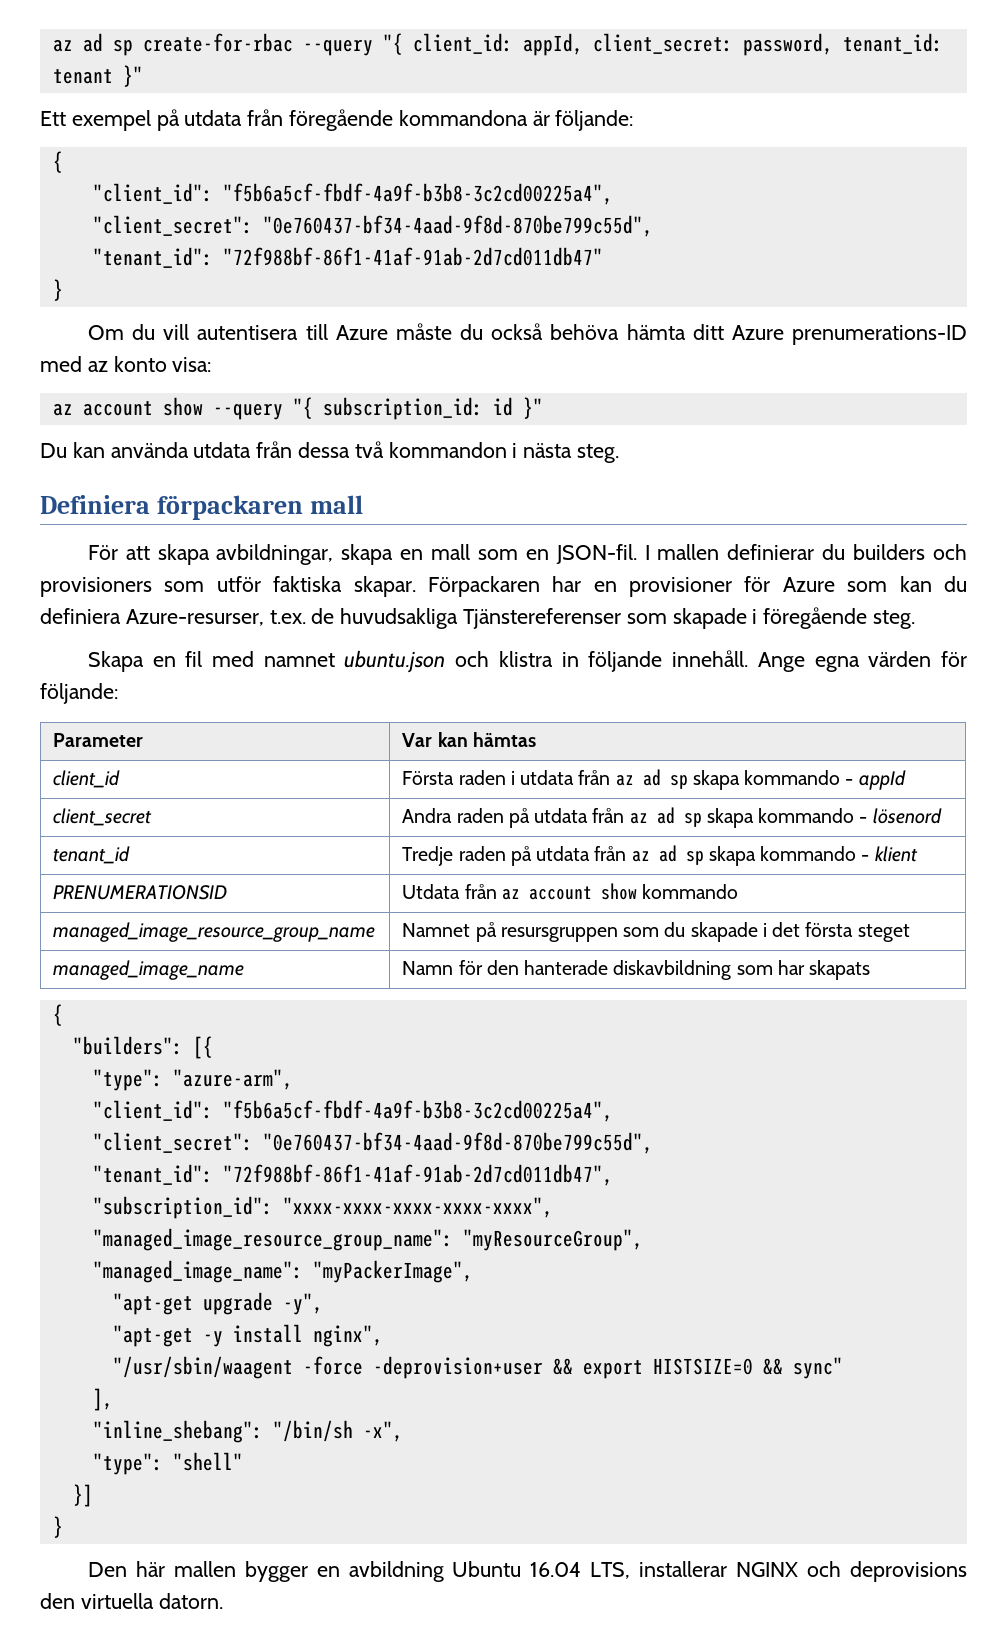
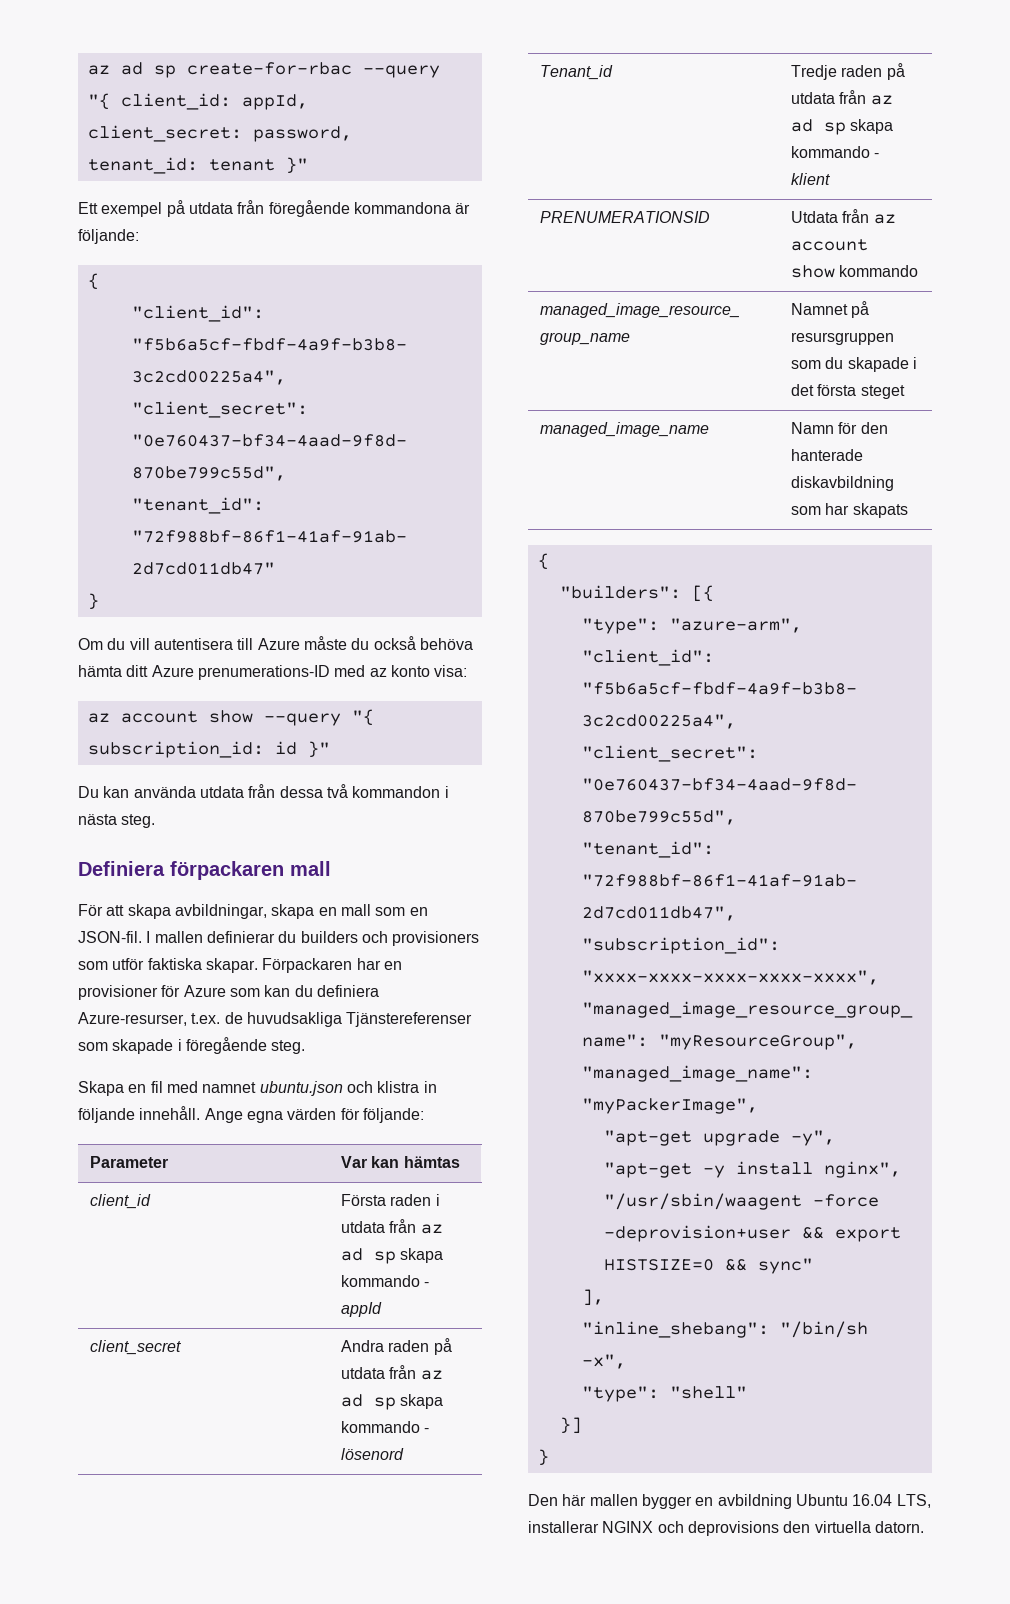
- tenant_id | Tredje raden på utdata från az ad sp skapa kommando - klient
+ Tenant_id | Tredje raden på utdata från az ad sp skapa kommando - klient

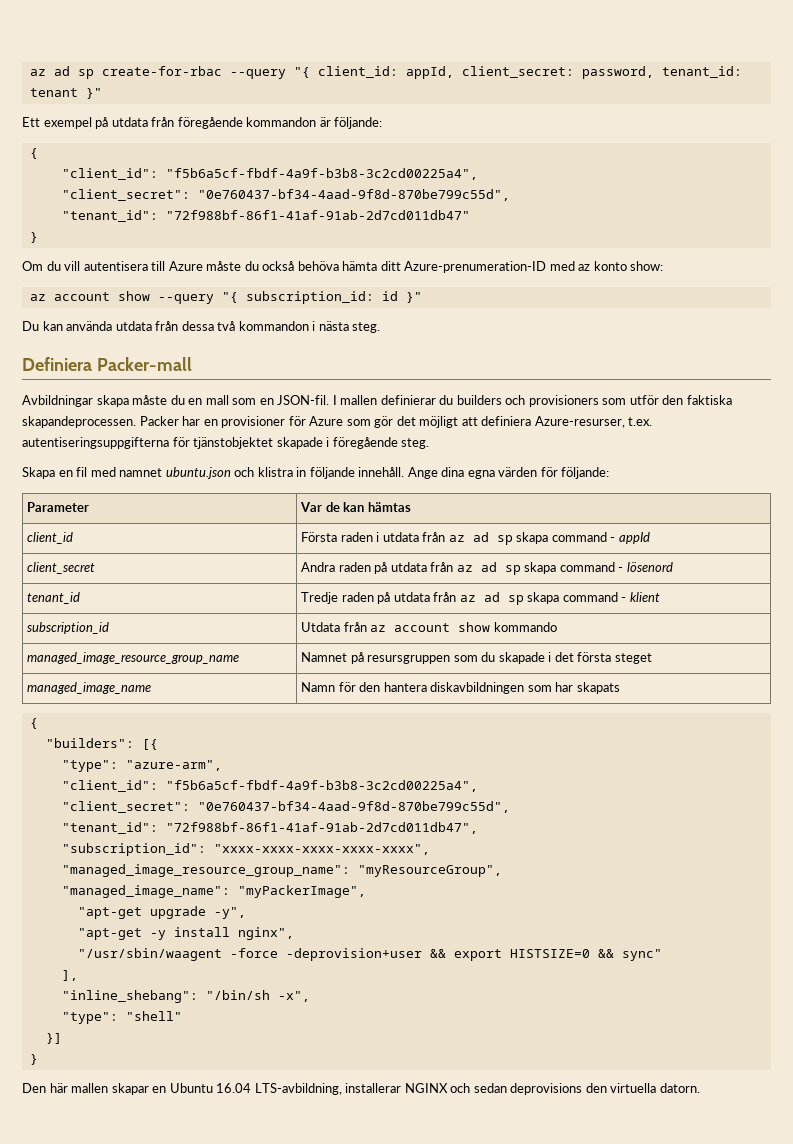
- Ett exempel på utdata från föregående kommandona är följande:
+ Ett exempel på utdata från föregående kommandon är följande:
- Om du vill autentisera till Azure måste du också behöva hämta ditt Azure prenumerations-ID med az konto visa:
+ Om du vill autentisera till Azure måste du också behöva hämta ditt Azure-prenumeration-ID med az konto show:
- Definiera förpackaren mall
- För att skapa avbildningar, skapa en mall som en JSON-fil.
+ Definiera Packer-mall
+ Avbildningar skapa måste du en mall som en JSON-fil.
- I mallen definierar du builders och provisioners som utför faktiska skapar. Förpackaren har en provisioner för Azure som kan du definiera Azure-resurser, t.ex. de huvudsakliga Tjänstereferenser som skapade i föregående steg.
+ I mallen definierar du builders och provisioners som utför den faktiska skapandeprocessen. Packer har en provisioner för Azure som gör det möjligt att definiera Azure-resurser, t.ex. autentiseringsuppgifterna för tjänstobjektet skapade i föregående steg.
- Ange egna värden för följande:
+ Ange dina egna värden för följande:
- Parameter | Var kan hämtas
+ Parameter | Var de kan hämtas
- client_id | Första raden i utdata från az ad sp skapa kommando - appId
+ client_id | Första raden i utdata från az ad sp skapa command - appId
- client_secret | Andra raden på utdata från az ad sp skapa kommando - lösenord
+ client_secret | Andra raden på utdata från az ad sp skapa command - lösenord
- Tenant_id | Tredje raden på utdata från az ad sp skapa kommando - klient
+ tenant_id | Tredje raden på utdata från az ad sp skapa command - klient
- PRENUMERATIONSID | Utdata från az account show kommando
+ subscription_id | Utdata från az account show kommando
- managed_image_name | Namn för den hanterade diskavbildning som har skapats
+ managed_image_name | Namn för den hantera diskavbildningen som har skapats
- Den här mallen bygger en avbildning Ubuntu 16.04 LTS, installerar NGINX och deprovisions den virtuella datorn.
+ Den här mallen skapar en Ubuntu 16.04 LTS-avbildning, installerar NGINX och sedan deprovisions den virtuella datorn.

